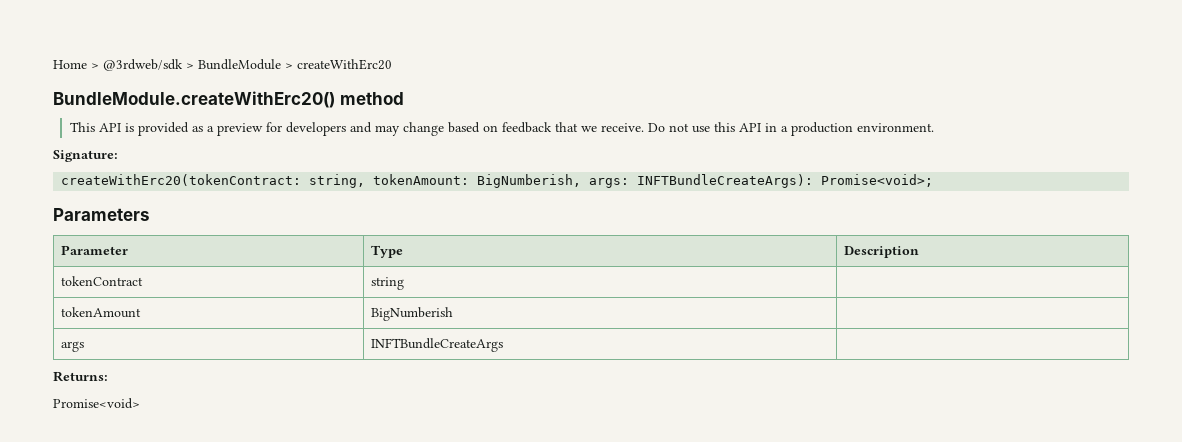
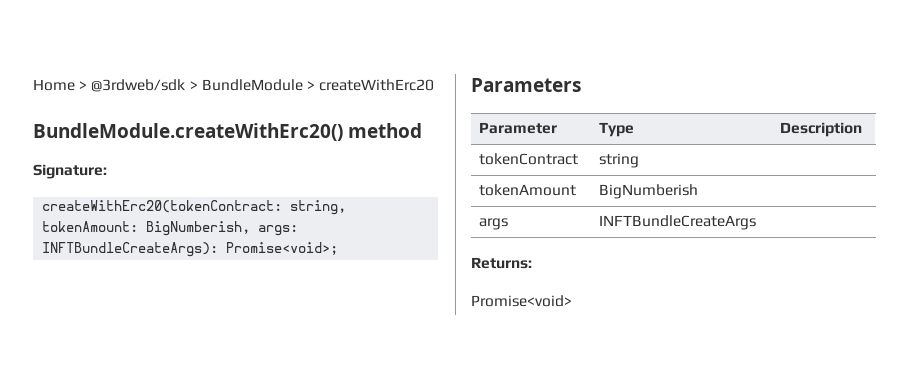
- This API is provided as a preview for developers and may change based on feedback that we receive. Do not use this API in a production environment.

